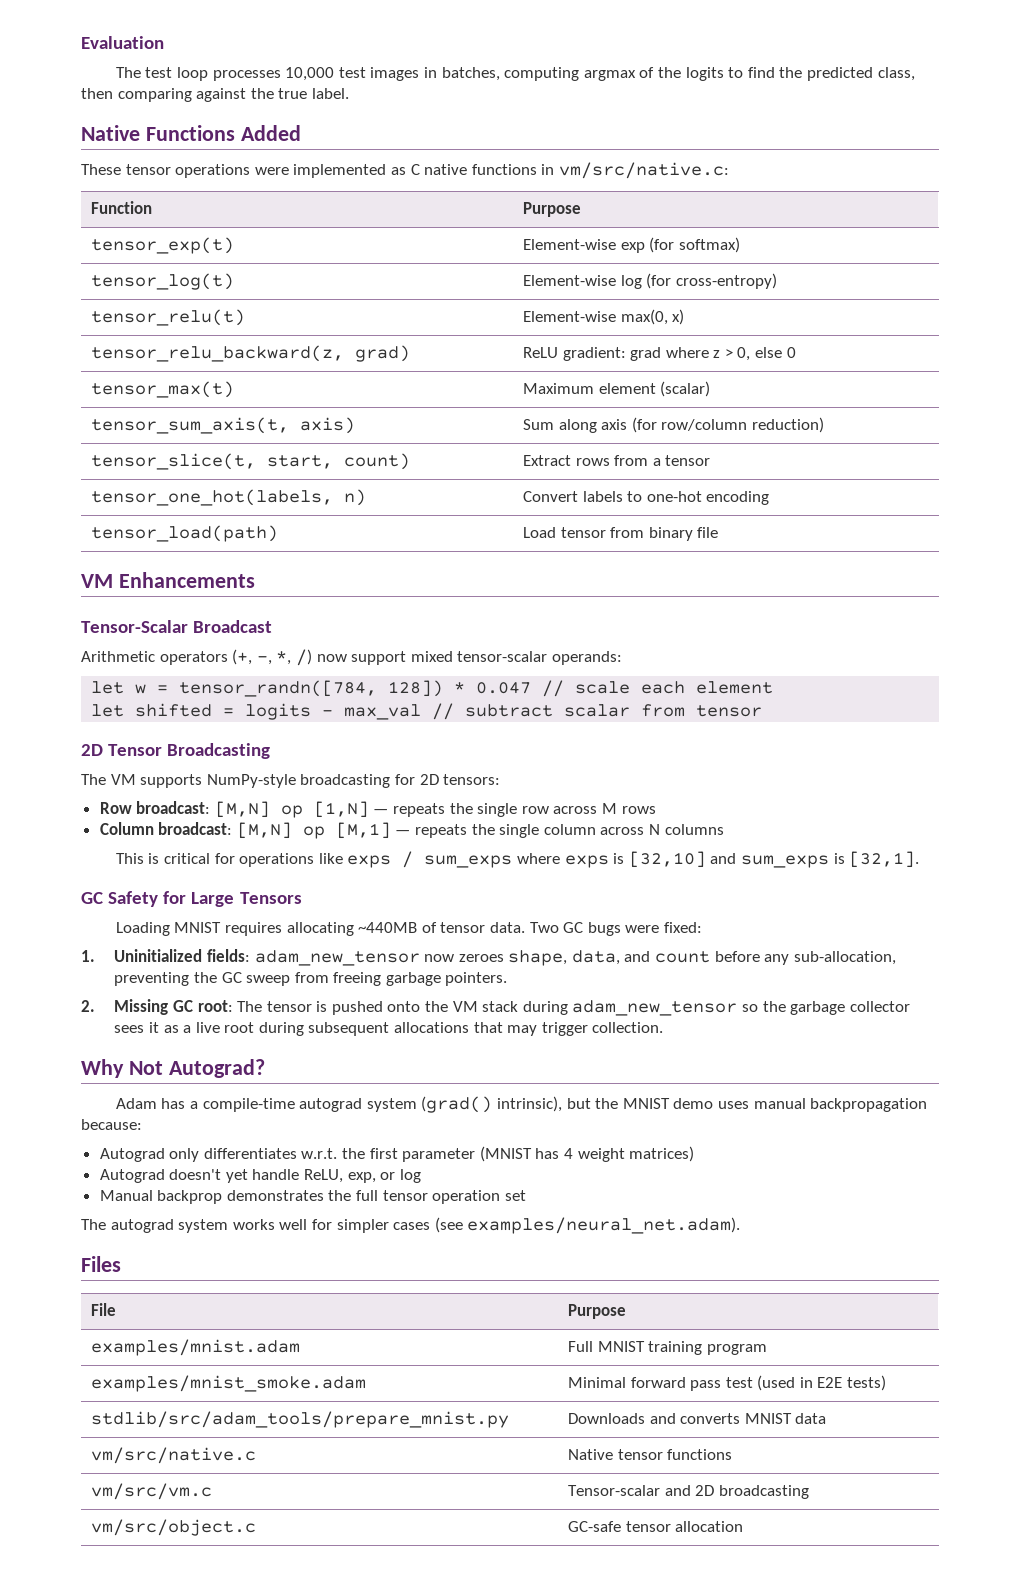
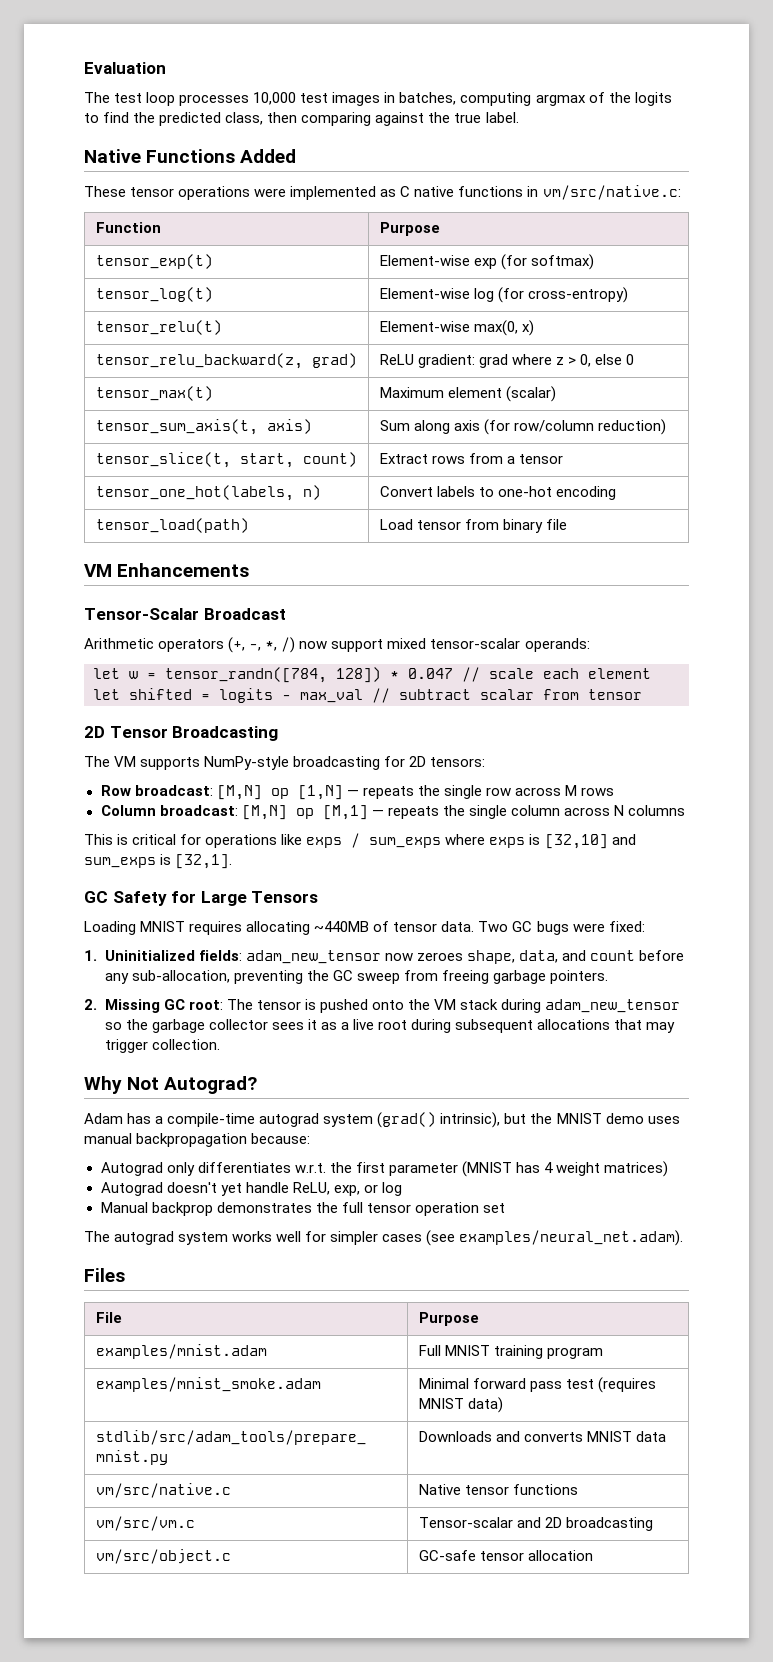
- examples/mnist_smoke.adam | Minimal forward pass test (used in E2E tests)
+ examples/mnist_smoke.adam | Minimal forward pass test (requires MNIST data)

